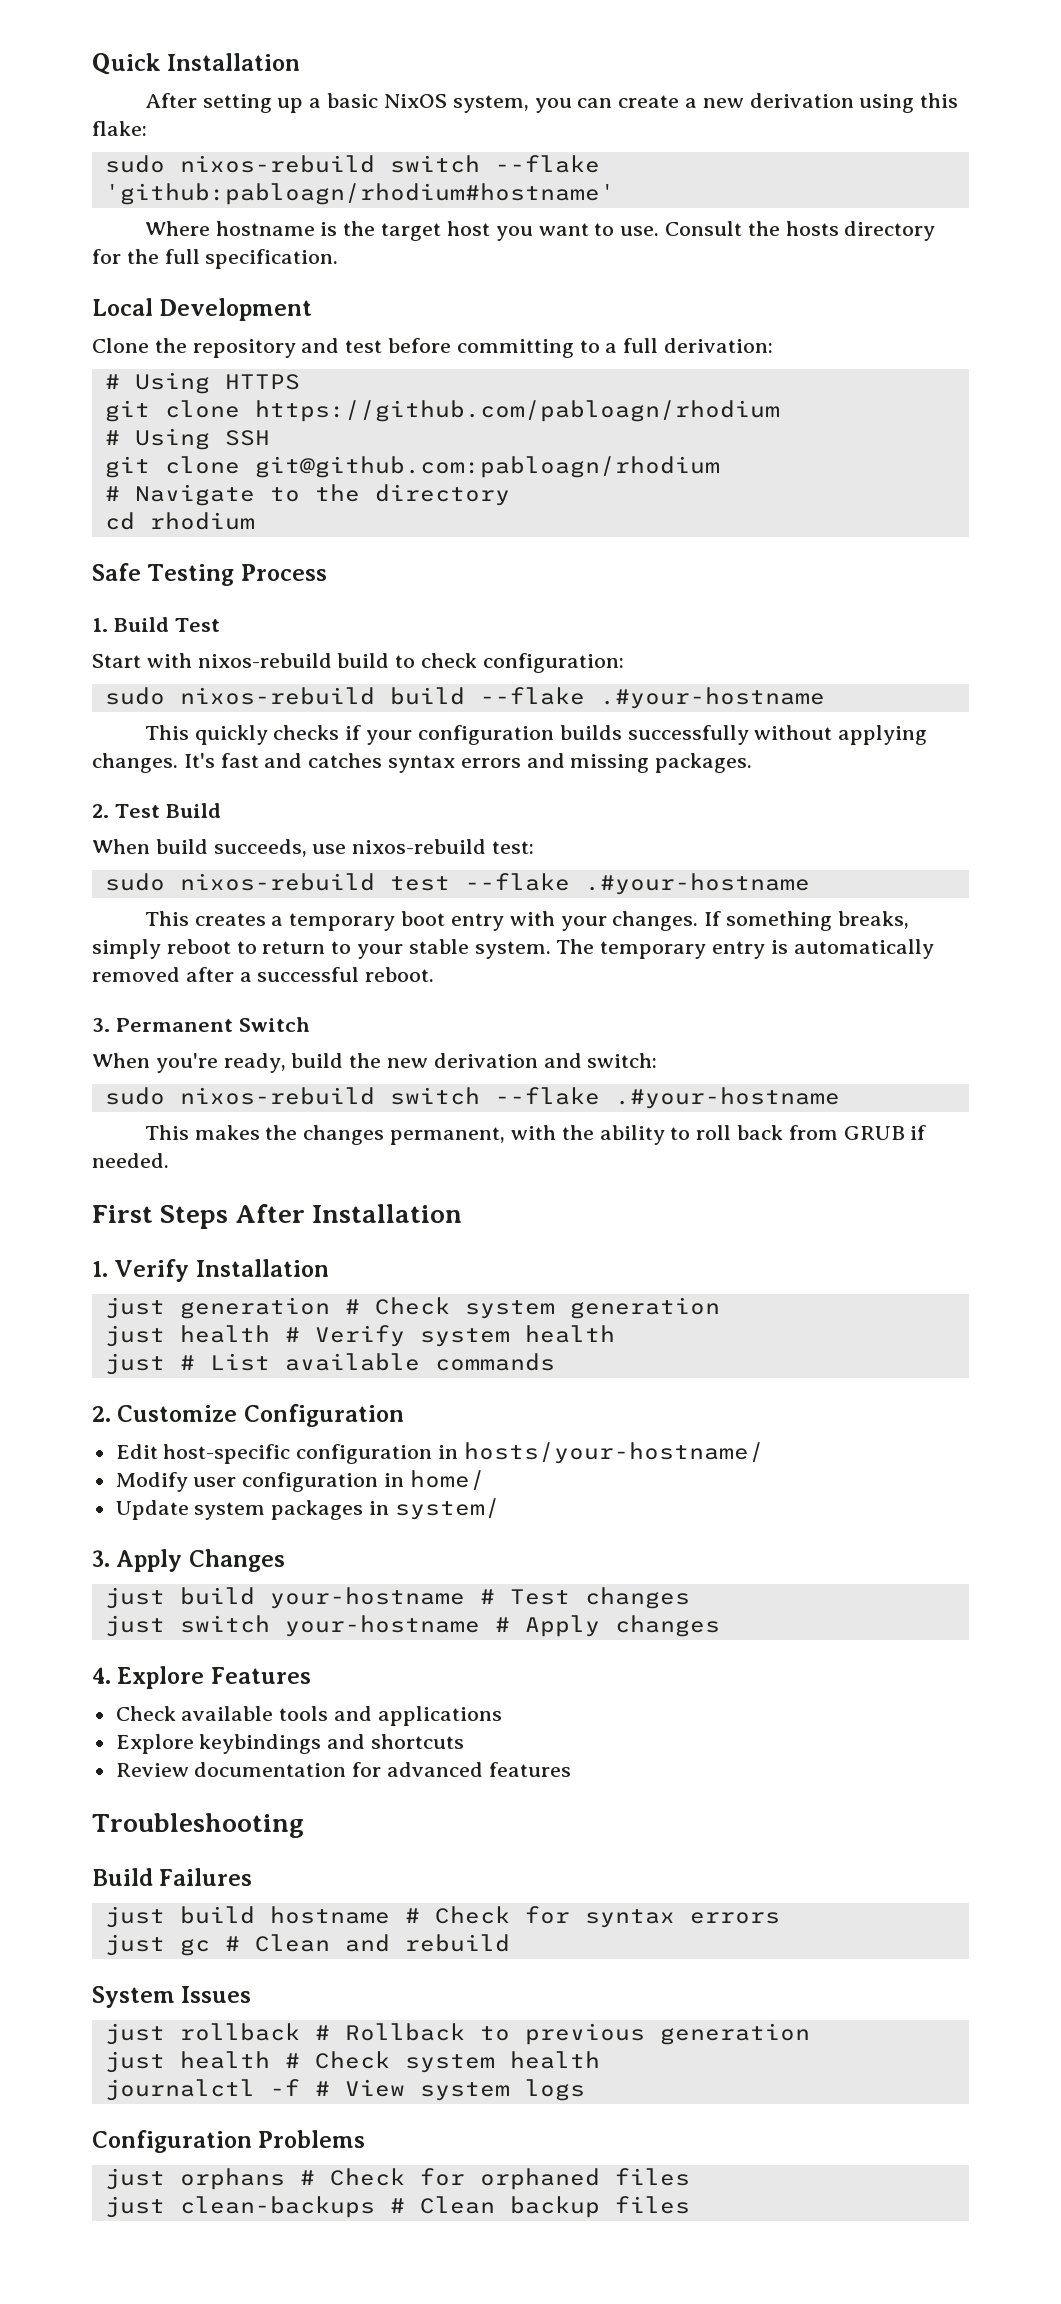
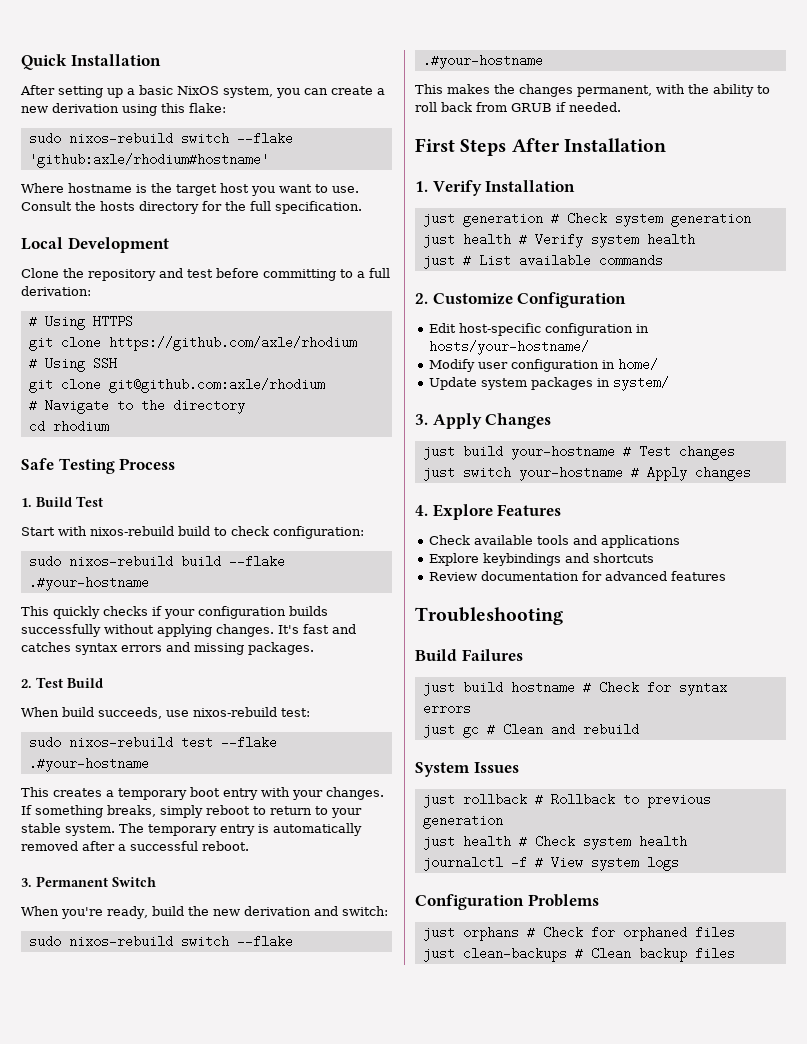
- sudo nixos-rebuild switch --flake 'github:pabloagn/rhodium#hostname'
+ sudo nixos-rebuild switch --flake 'github:axle/rhodium#hostname'
- git clone https://github.com/pabloagn/rhodium
+ git clone https://github.com/axle/rhodium
- git clone git@github.com:pabloagn/rhodium
+ git clone git@github.com:axle/rhodium

